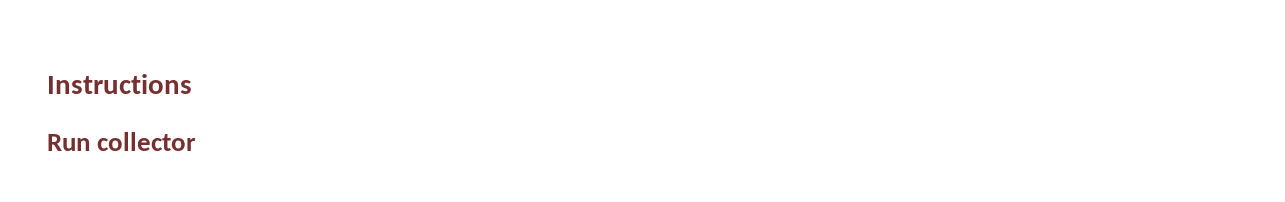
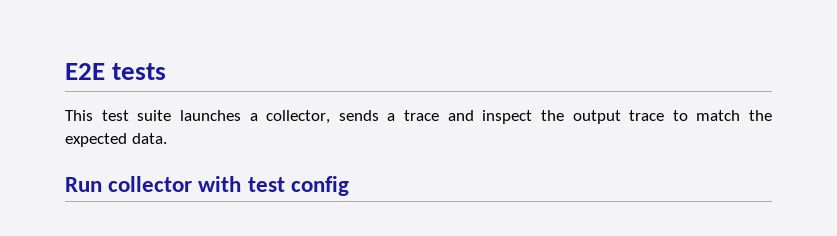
- Instructions
+ E2E tests
+ This test suite launches a collector, sends a trace and inspect the output trace to match the expected data.
- Run collector
+ Run collector with test config

